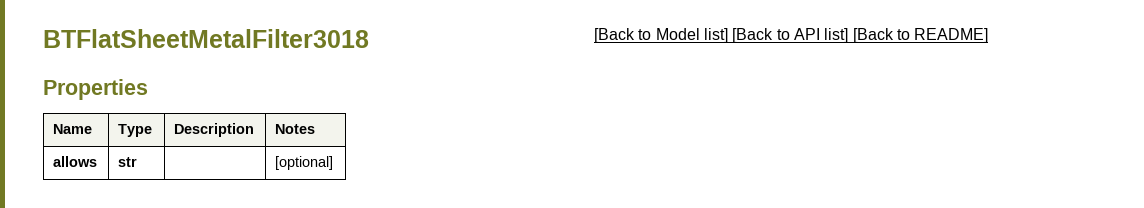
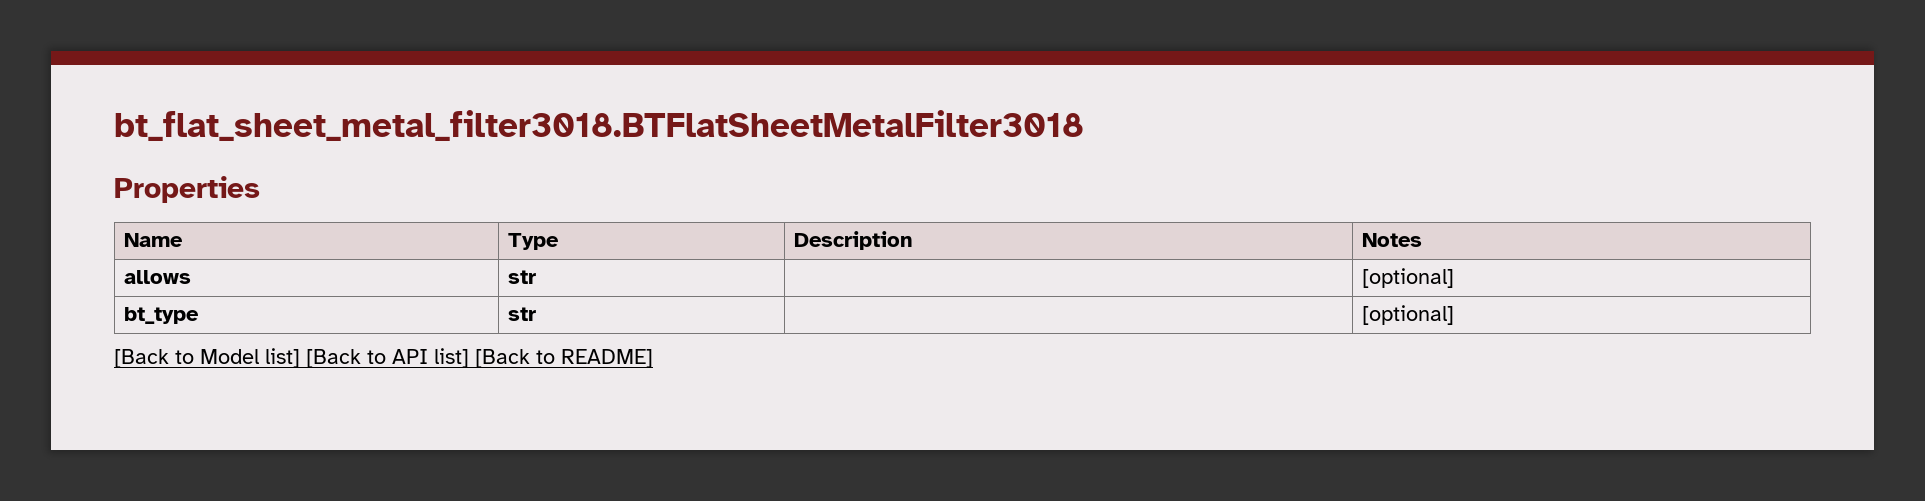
- BTFlatSheetMetalFilter3018
+ bt_flat_sheet_metal_filter3018.BTFlatSheetMetalFilter3018
+ bt_type | str | | [optional]

